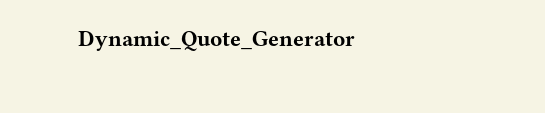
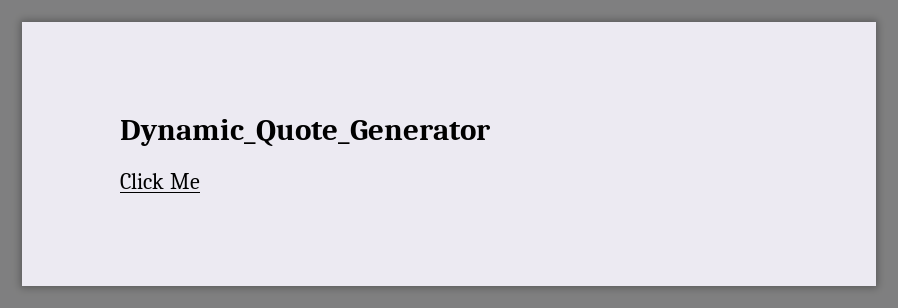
+ Click Me

